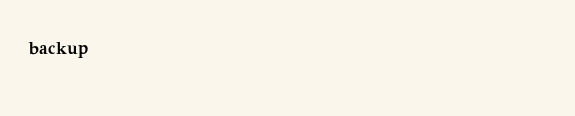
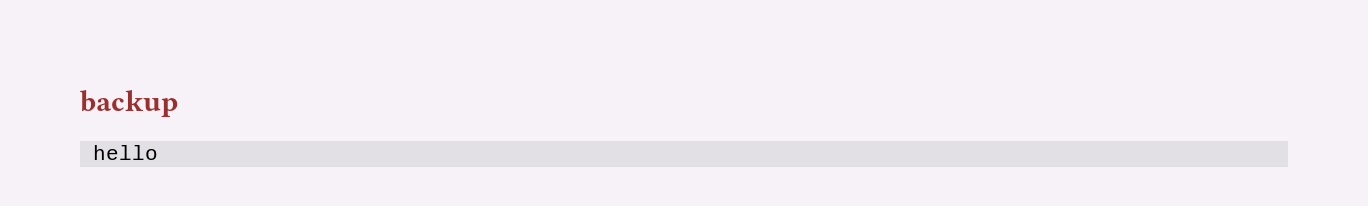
+ hello

